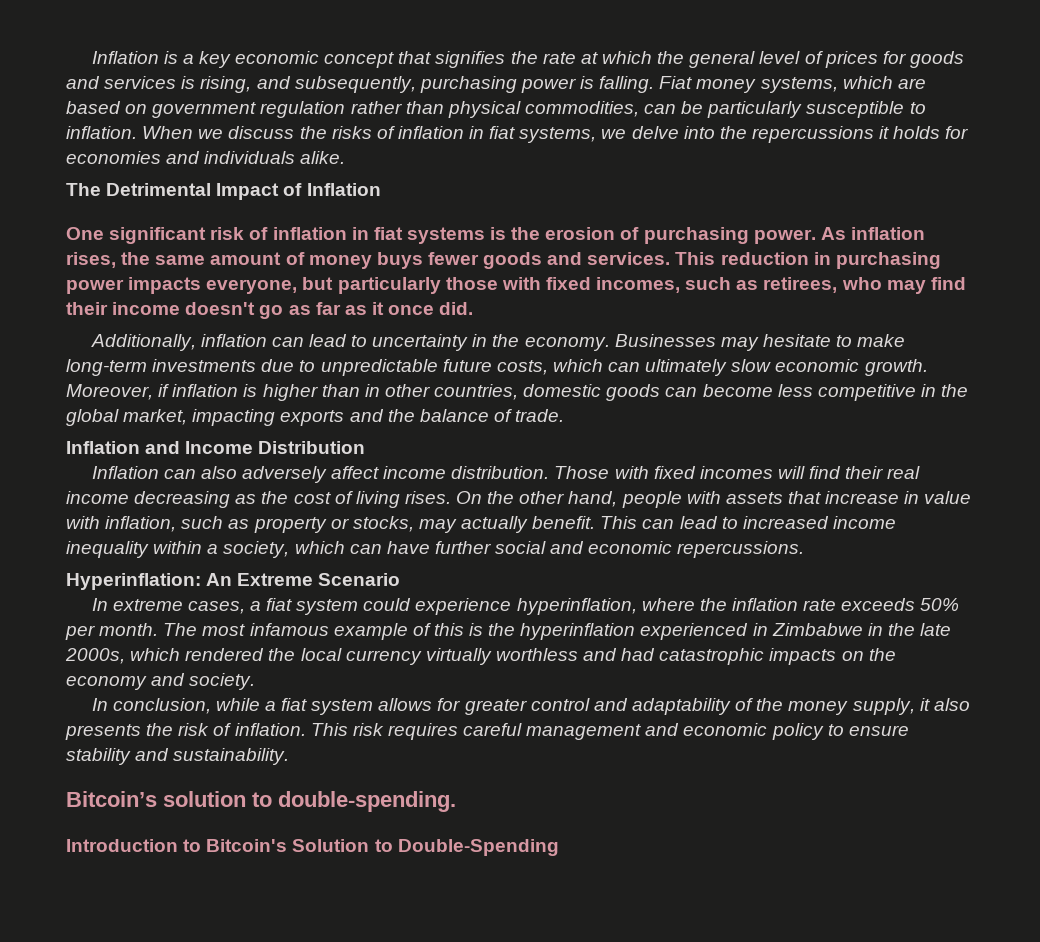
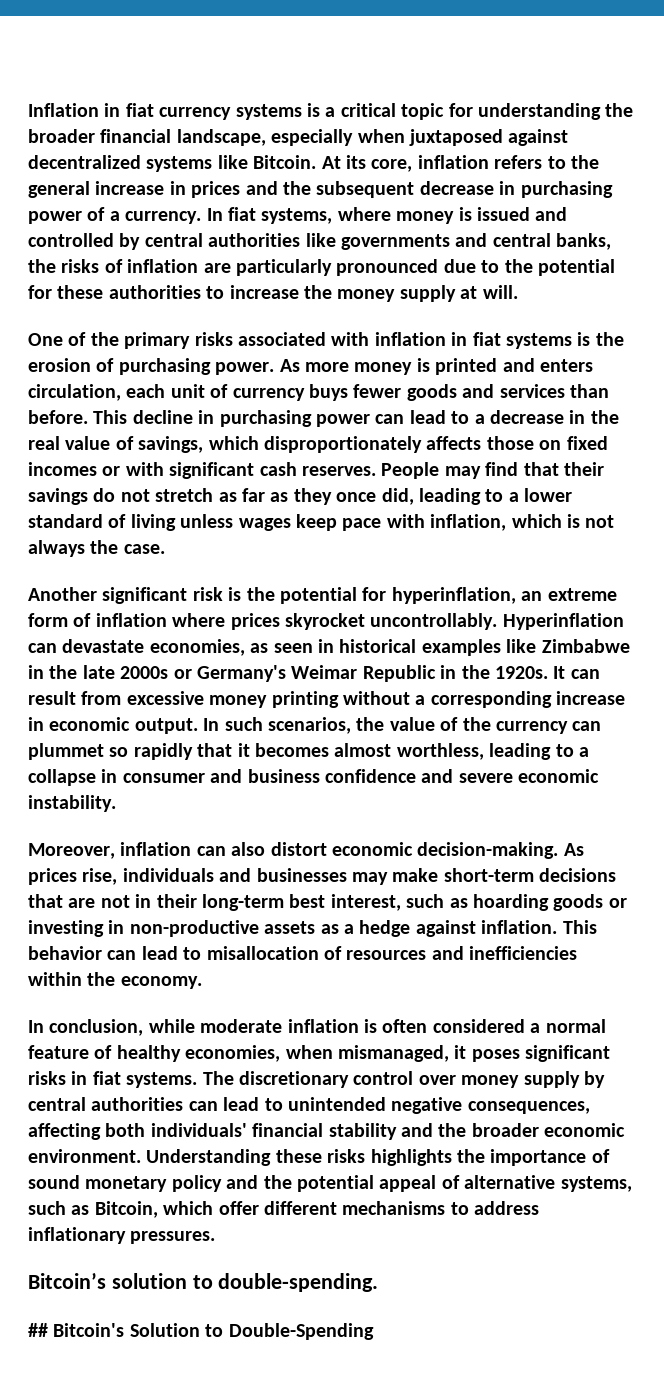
- Inflation is a key economic concept that signifies the rate at which the general level of prices for goods and services is rising, and subsequently, purchasing power is falling. Fiat money systems, which are based on government regulation rather than physical commodities, can be particularly susceptible to inflation. When we discuss the risks of inflation in fiat systems, we delve into the repercussions it holds for economies and individuals alike.
- The Detrimental Impact of Inflation
- One significant risk of inflation in fiat systems is the erosion of purchasing power.
+ Inflation in fiat currency systems is a critical topic for understanding the broader financial landscape, especially when juxtaposed against decentralized systems like Bitcoin. At its core, inflation refers to the general increase in prices and the subsequent decrease in purchasing power of a currency. In fiat systems, where money is issued and controlled by central authorities like governments and central banks, the risks of inflation are particularly pronounced due to the potential for these authorities to increase the money supply at will.
+ One of the primary risks associated with inflation in fiat systems is the erosion of purchasing power.
- As inflation rises, the same amount of money buys fewer goods and services. This reduction in purchasing power impacts everyone, but particularly those with fixed incomes, such as retirees, who may find their income doesn't go as far as it once did.
- Additionally, inflation can lead to uncertainty in the economy. Businesses may hesitate to make long-term investments due to unpredictable future costs, which can ultimately slow economic growth. Moreover, if inflation is higher than in other countries, domestic goods can become less competitive in the global market, impacting exports and the balance of trade.
- Inflation and Income Distribution
- Inflation can also adversely affect income distribution. Those with fixed incomes will find their real income decreasing as the cost of living rises. On the other hand, people with assets that increase in value with inflation, such as property or stocks, may actually benefit. This can lead to increased income inequality within a society, which can have further social and economic repercussions.
- Hyperinflation: An Extreme Scenario
- In extreme cases, a fiat system could experience hyperinflation, where the inflation rate exceeds 50% per month. The most infamous example of this is the hyperinflation experienced in Zimbabwe in the late 2000s, which rendered the local currency virtually worthless and had catastrophic impacts on the economy and society.
- In conclusion, while a fiat system allows for greater control and adaptability of the money supply, it also presents the risk of inflation. This risk requires careful management and economic policy to ensure stability and sustainability.
+ As more money is printed and enters circulation, each unit of currency buys fewer goods and services than before. This decline in purchasing power can lead to a decrease in the real value of savings, which disproportionately affects those on fixed incomes or with significant cash reserves. People may find that their savings do not stretch as far as they once did, leading to a lower standard of living unless wages keep pace with inflation, which is not always the case.
+ Another significant risk is the potential for hyperinflation, an extreme form of inflation where prices skyrocket uncontrollably. Hyperinflation can devastate economies, as seen in historical examples like Zimbabwe in the late 2000s or Germany's Weimar Republic in the 1920s. It can result from excessive money printing without a corresponding increase in economic output. In such scenarios, the value of the currency can plummet so rapidly that it becomes almost worthless, leading to a collapse in consumer and business confidence and severe economic instability.
+ Moreover, inflation can also distort economic decision-making. As prices rise, individuals and businesses may make short-term decisions that are not in their long-term best interest, such as hoarding goods or investing in non-productive assets as a hedge against inflation. This behavior can lead to misallocation of resources and inefficiencies within the economy.
+ In conclusion, while moderate inflation is often considered a normal feature of healthy economies, when mismanaged, it poses significant risks in fiat systems. The discretionary control over money supply by central authorities can lead to unintended negative consequences, affecting both individuals' financial stability and the broader economic environment. Understanding these risks highlights the importance of sound monetary policy and the potential appeal of alternative systems, such as Bitcoin, which offer different mechanisms to address inflationary pressures.
- Introduction to Bitcoin's Solution to Double-Spending
+ ## Bitcoin's Solution to Double-Spending

